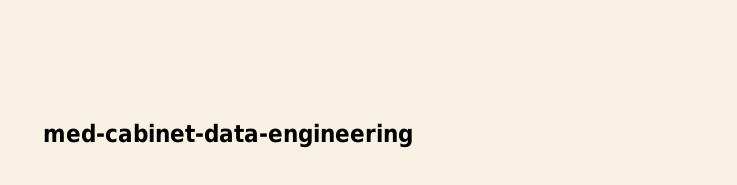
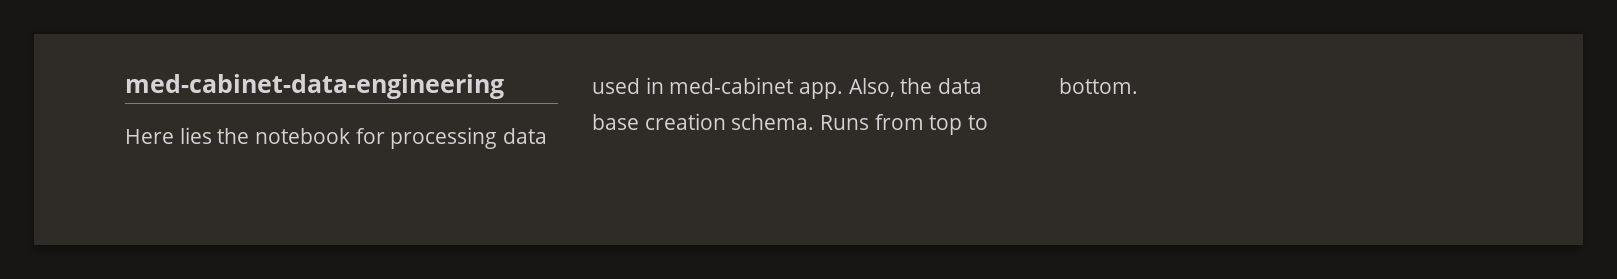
+ Here lies the notebook for processing data used in med-cabinet app. Also, the data base creation schema. Runs from top to bottom.

